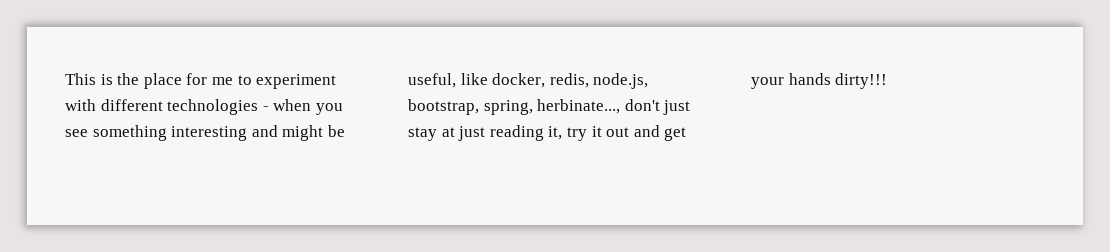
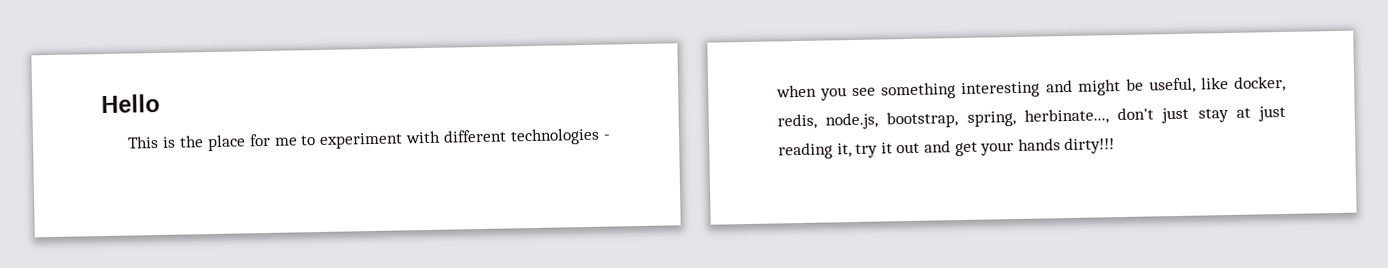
+ Hello

